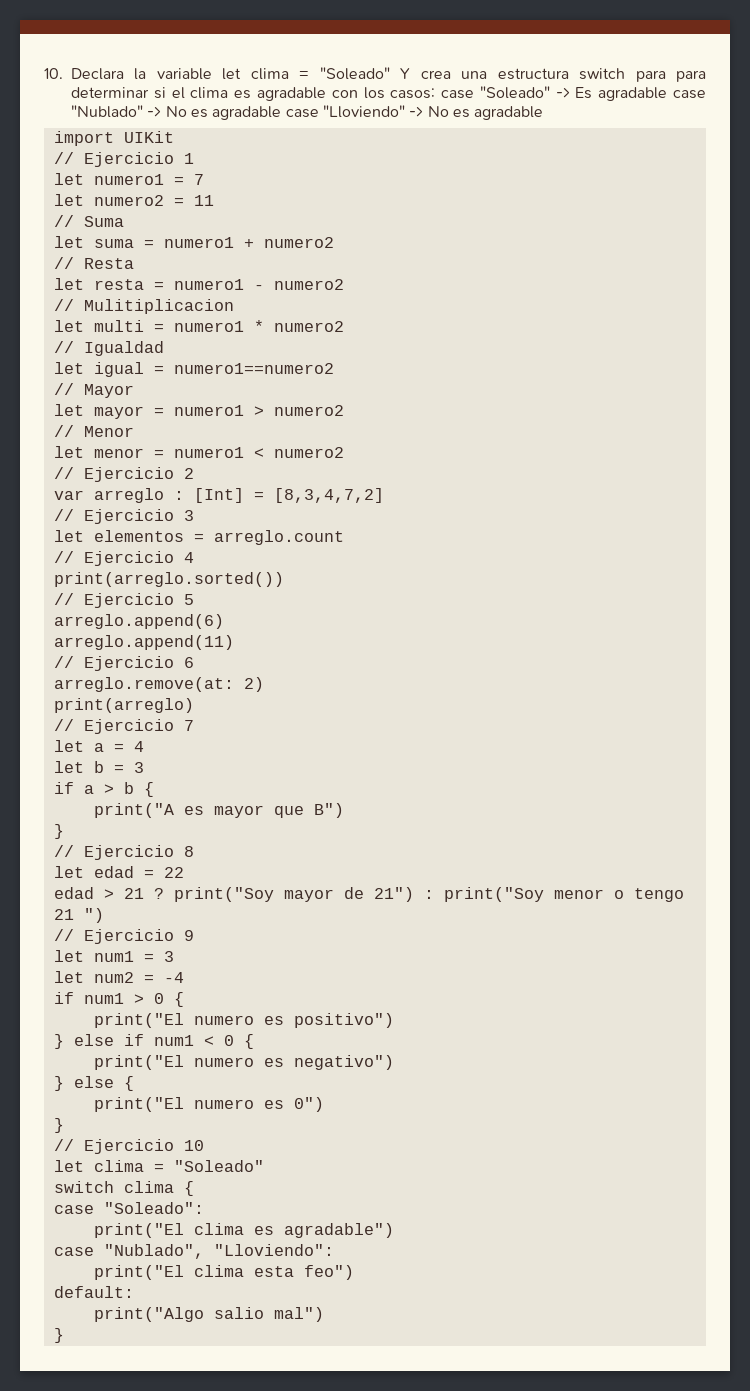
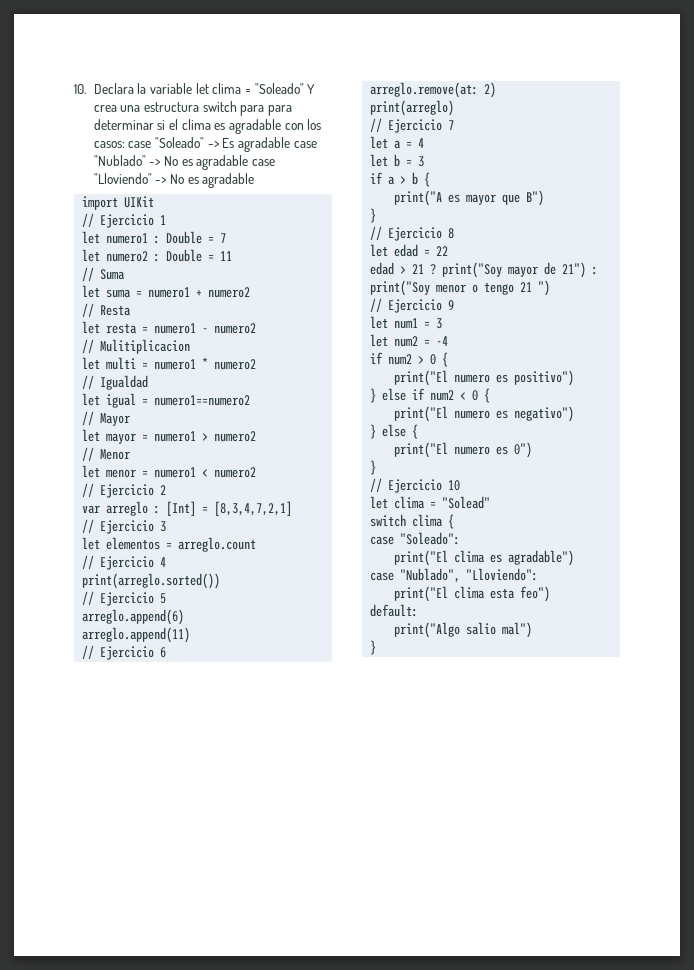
- let numero1 = 7
+ let numero1 : Double = 7
- let numero2 = 11
+ let numero2 : Double = 11
- var arreglo : [Int] = [8,3,4,7,2]
+ var arreglo : [Int] = [8,3,4,7,2,1]
- if num1 > 0 {
+ if num2 > 0 {
- } else if num1 < 0 {
+ } else if num2 < 0 {
  // Ejercicio 10
- let clima = "Soleado"
+ let clima = "Solead"

